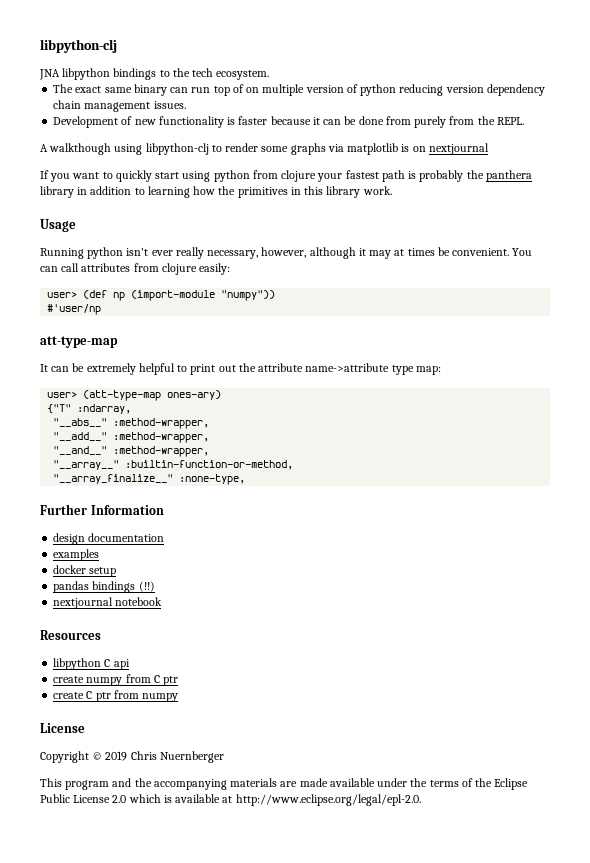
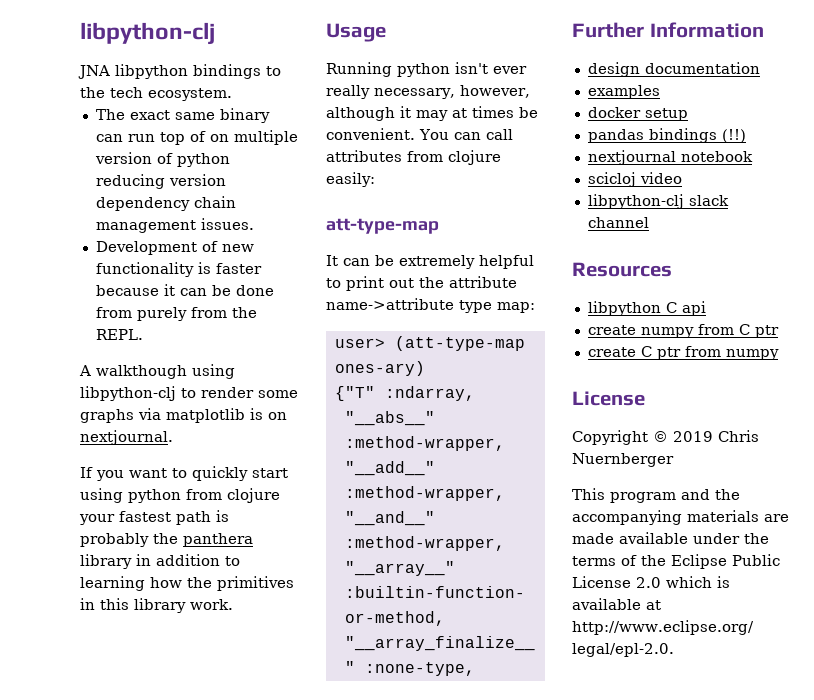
- A walkthough using libpython-clj to render some graphs via matplotlib is on nextjournal
+ A walkthough using libpython-clj to render some graphs via matplotlib is on nextjournal.
- user> (def np (import-module "numpy"))
- #'user/np
+ scicloj video
+ libpython-clj slack channel

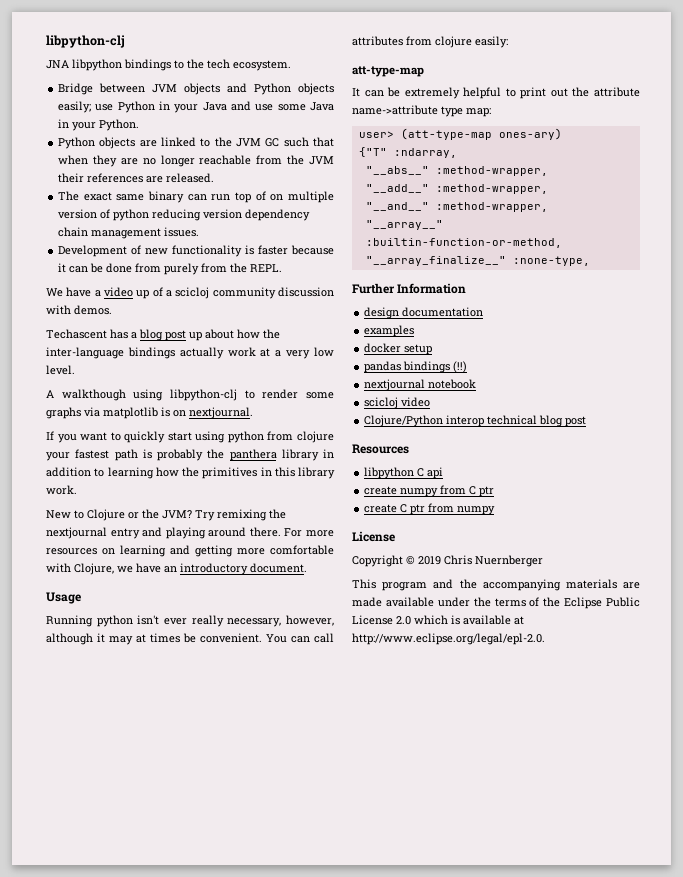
+ Bridge between JVM objects and Python objects easily; use Python in your Java and use some Java in your Python.
+ Python objects are linked to the JVM GC such that when they are no longer reachable from the JVM their references are released.
+ We have a video up of a scicloj community discussion with demos.
+ Techascent has a blog post up about how the inter-language bindings actually work at a very low level.
+ New to Clojure or the JVM? Try remixing the nextjournal entry and playing around there. For more resources on learning and getting more comfortable with Clojure, we have an introductory document.
- libpython-clj slack channel
+ Clojure/Python interop technical blog post

